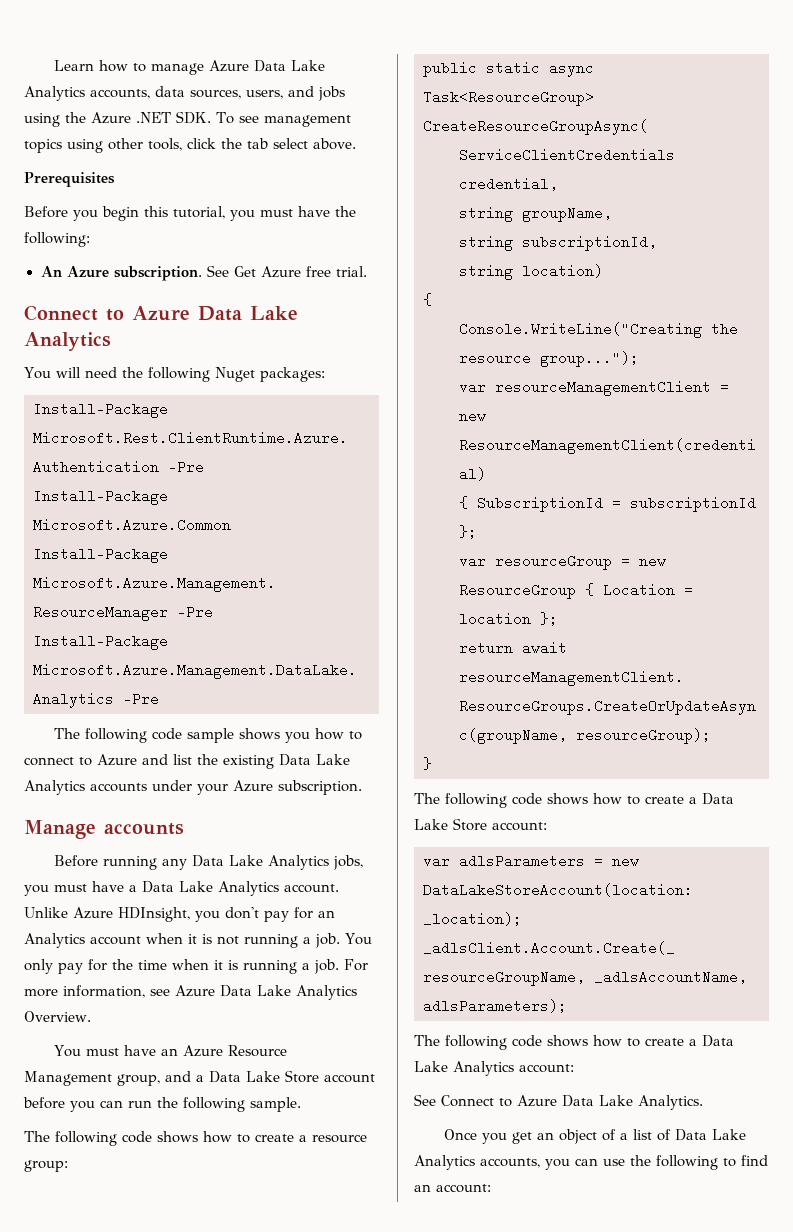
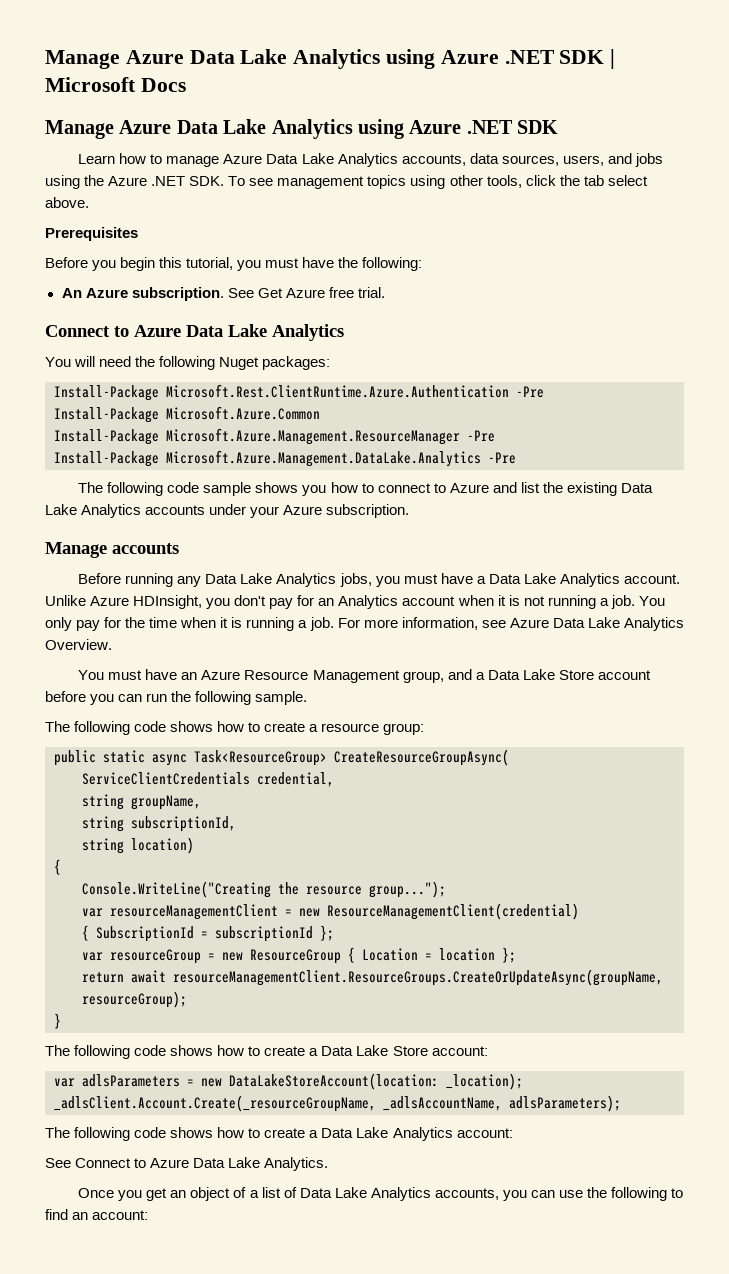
+ Manage Azure Data Lake Analytics using Azure .NET SDK | Microsoft Docs
+ Manage Azure Data Lake Analytics using Azure .NET SDK

